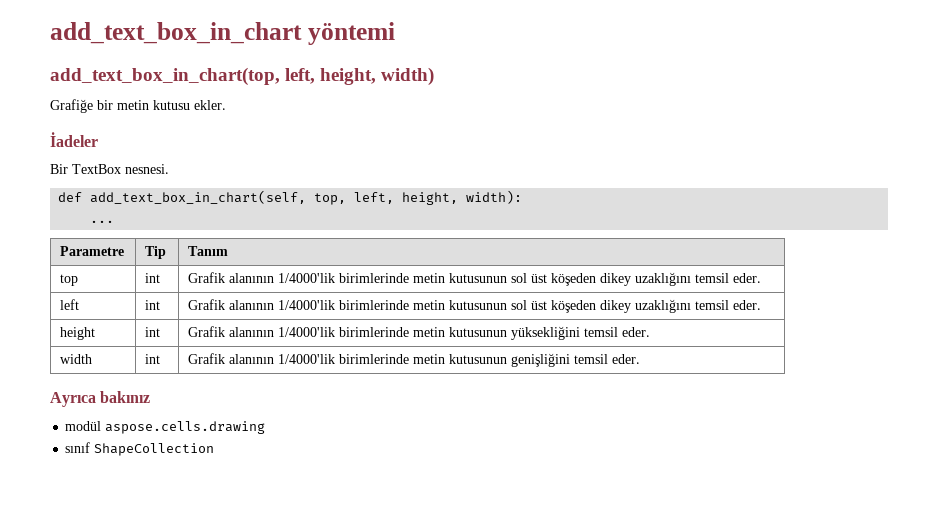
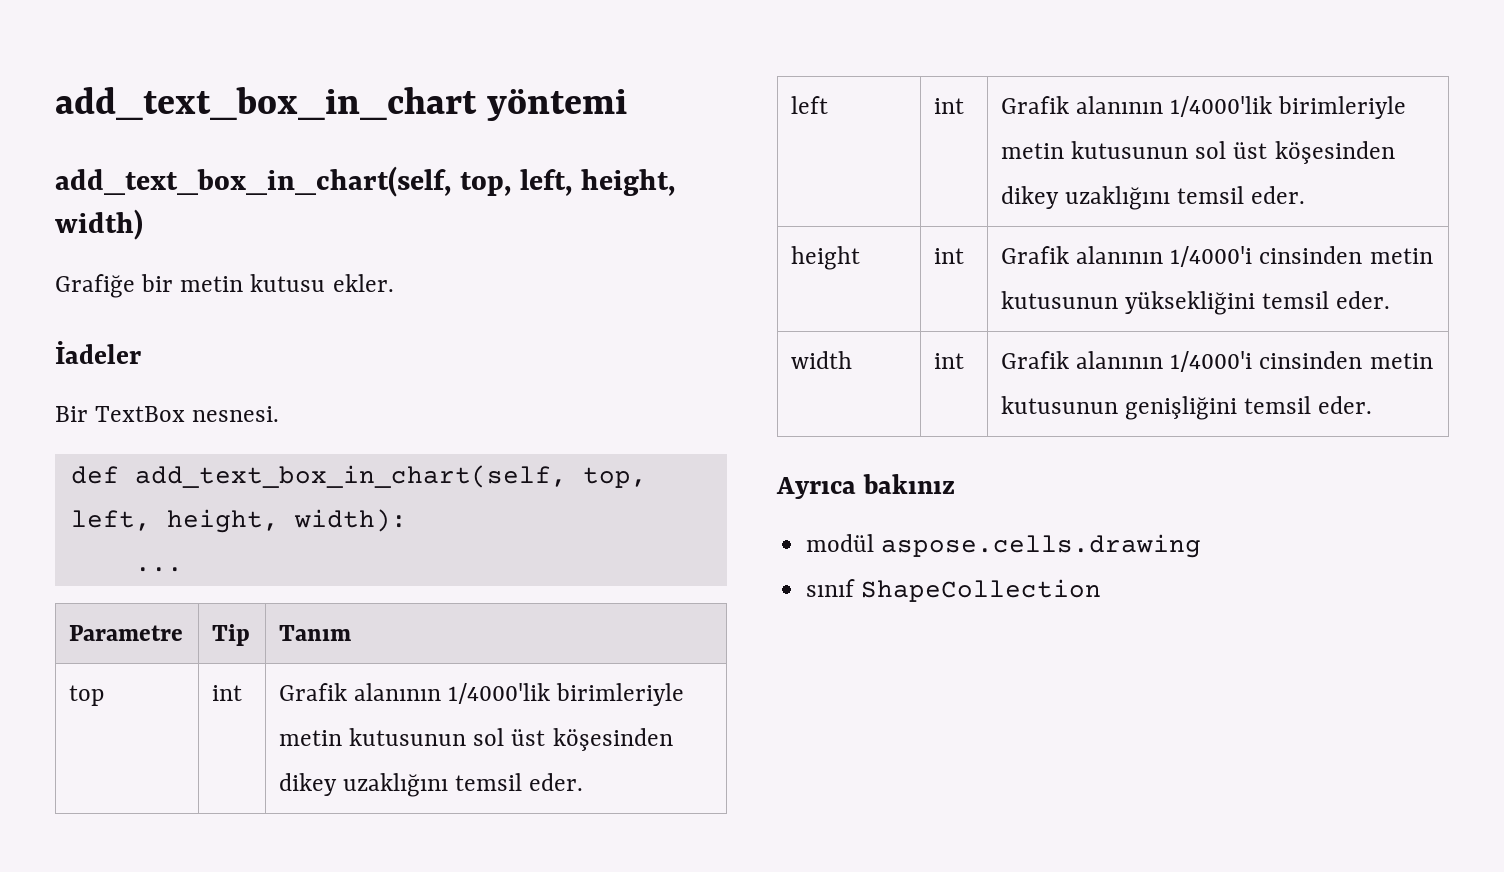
- add_text_box_in_chart(top, left, height, width)
+ add_text_box_in_chart(self, top, left, height, width)
- top | int | Grafik alanının 1/4000'lik birimlerinde metin kutusunun sol üst köşeden dikey uzaklığını temsil eder.
+ top | int | Grafik alanının 1/4000'lik birimleriyle metin kutusunun sol üst köşesinden dikey uzaklığını temsil eder.
- left | int | Grafik alanının 1/4000'lik birimlerinde metin kutusunun sol üst köşeden dikey uzaklığını temsil eder.
+ left | int | Grafik alanının 1/4000'lik birimleriyle metin kutusunun sol üst köşesinden dikey uzaklığını temsil eder.
- height | int | Grafik alanının 1/4000'lik birimlerinde metin kutusunun yüksekliğini temsil eder.
+ height | int | Grafik alanının 1/4000'i cinsinden metin kutusunun yüksekliğini temsil eder.
- width | int | Grafik alanının 1/4000'lik birimlerinde metin kutusunun genişliğini temsil eder.
+ width | int | Grafik alanının 1/4000'i cinsinden metin kutusunun genişliğini temsil eder.

